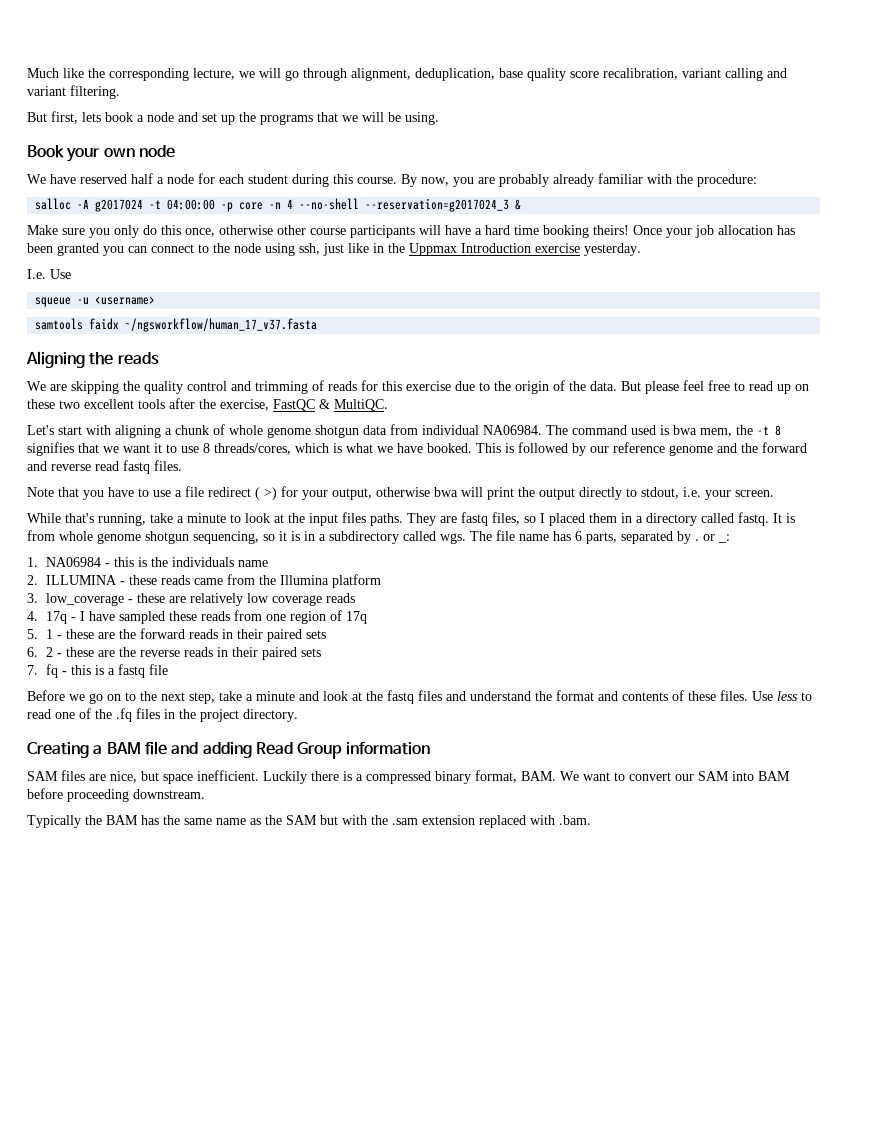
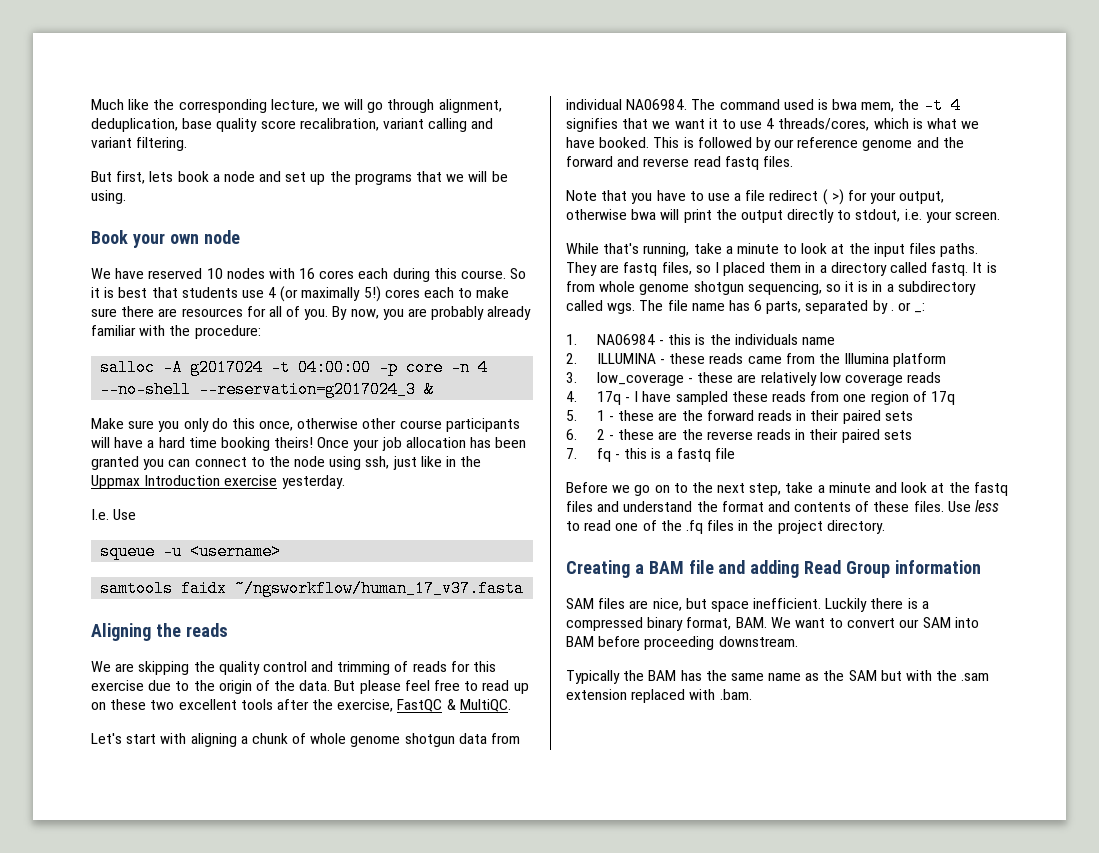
- We have reserved half a node for each student during this course.
+ We have reserved 10 nodes with 16 cores each during this course. So it is best that students use 4 (or maximally 5!) cores each to make sure there are resources for all of you.
- The command used is bwa mem, the -t 8 signifies that we want it to use 8 threads/cores, which is what we have booked.
+ The command used is bwa mem, the -t 4 signifies that we want it to use 4 threads/cores, which is what we have booked.

